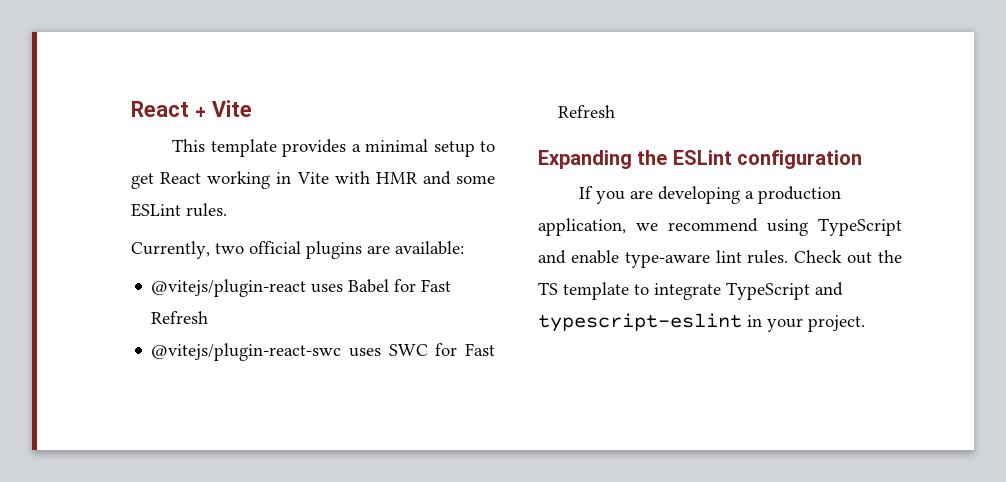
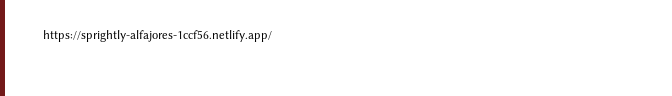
- React + Vite
- This template provides a minimal setup to get React working in Vite with HMR and some ESLint rules.
- Currently, two official plugins are available:
- @vitejs/plugin-react uses Babel for Fast Refresh
- @vitejs/plugin-react-swc uses SWC for Fast Refresh
- Expanding the ESLint configuration
- If you are developing a production application, we recommend using TypeScript and enable type-aware lint rules. Check out the TS template to integrate TypeScript and typescript-eslint in your project.
+ https://sprightly-alfajores-1ccf56.netlify.app/

